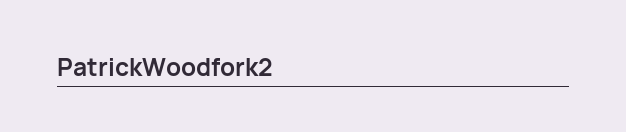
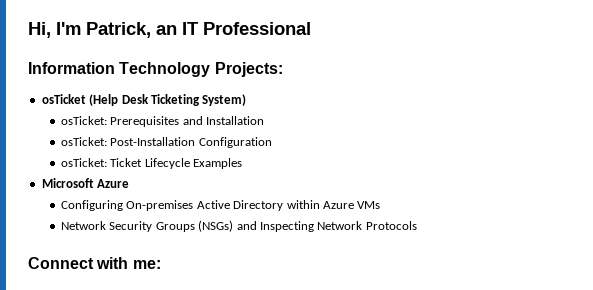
- PatrickWoodfork2
+ Hi, I'm Patrick, an IT Professional
+ Information Technology Projects:
+ osTicket (Help Desk Ticketing System)
+ osTicket: Prerequisites and Installation
+ osTicket: Post-Installation Configuration
+ osTicket: Ticket Lifecycle Examples
+ Microsoft Azure
+ Configuring On-premises Active Directory within Azure VMs
+ Network Security Groups (NSGs) and Inspecting Network Protocols
+ Connect with me:

